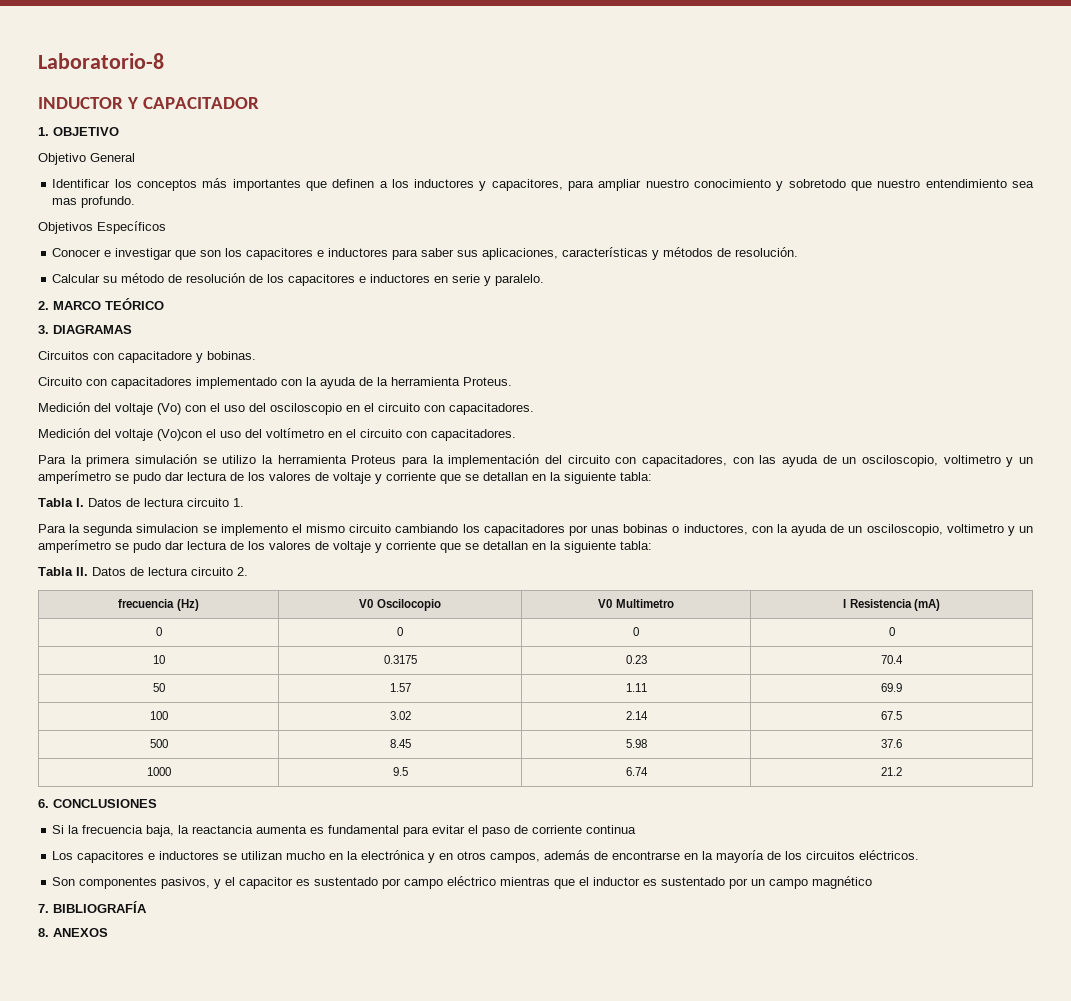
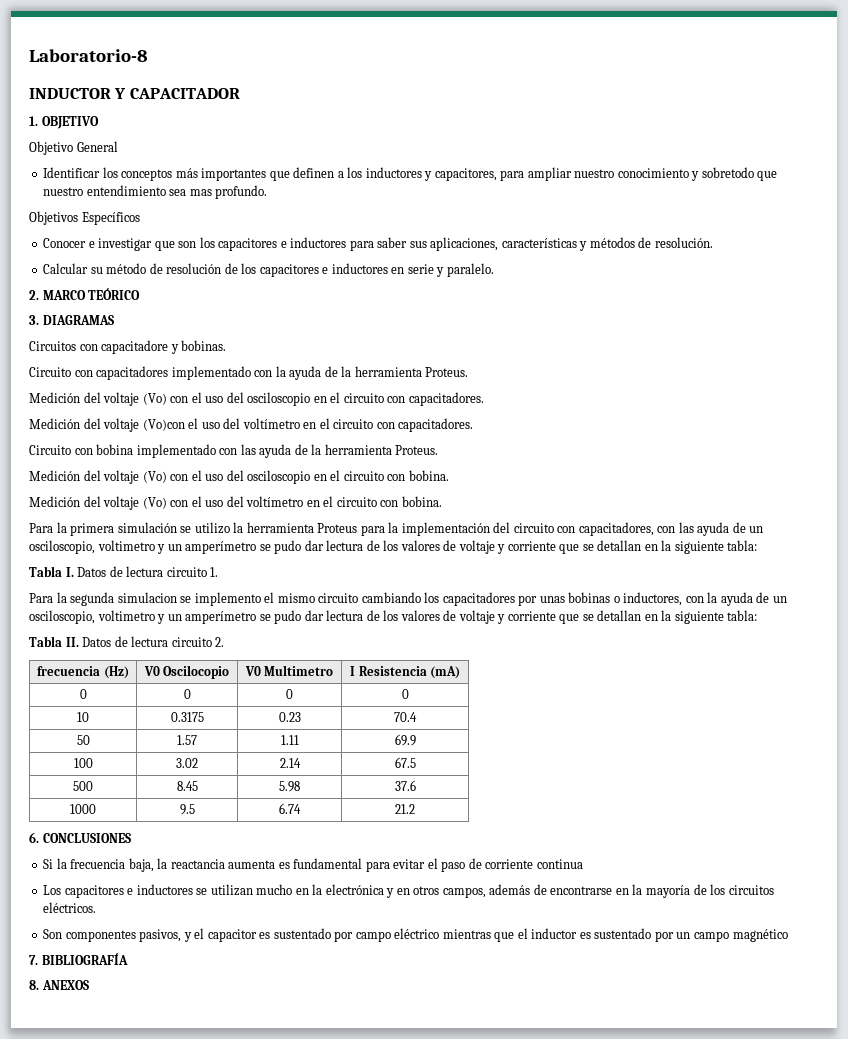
+ Circuito con bobina implementado con las ayuda de la herramienta Proteus.
+ Medición del voltaje (Vo) con el uso del osciloscopio en el circuito con bobina.
+ Medición del voltaje (Vo) con el uso del voltímetro en el circuito con bobina.

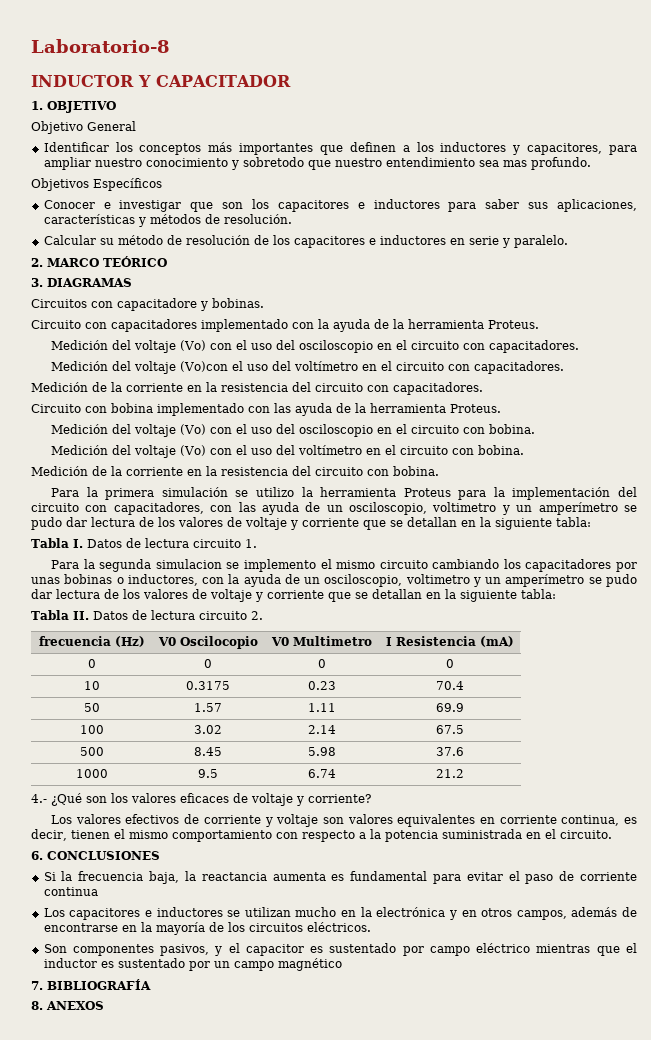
+ Medición de la corriente en la resistencia del circuito con capacitadores.
+ Medición de la corriente en la resistencia del circuito con bobina.
+ 4.- ¿Qué son los valores eficaces de voltaje y corriente?
+ Los valores efectivos de corriente y voltaje son valores equivalentes en corriente continua, es decir, tienen el mismo comportamiento con respecto a la potencia suministrada en el circuito.

